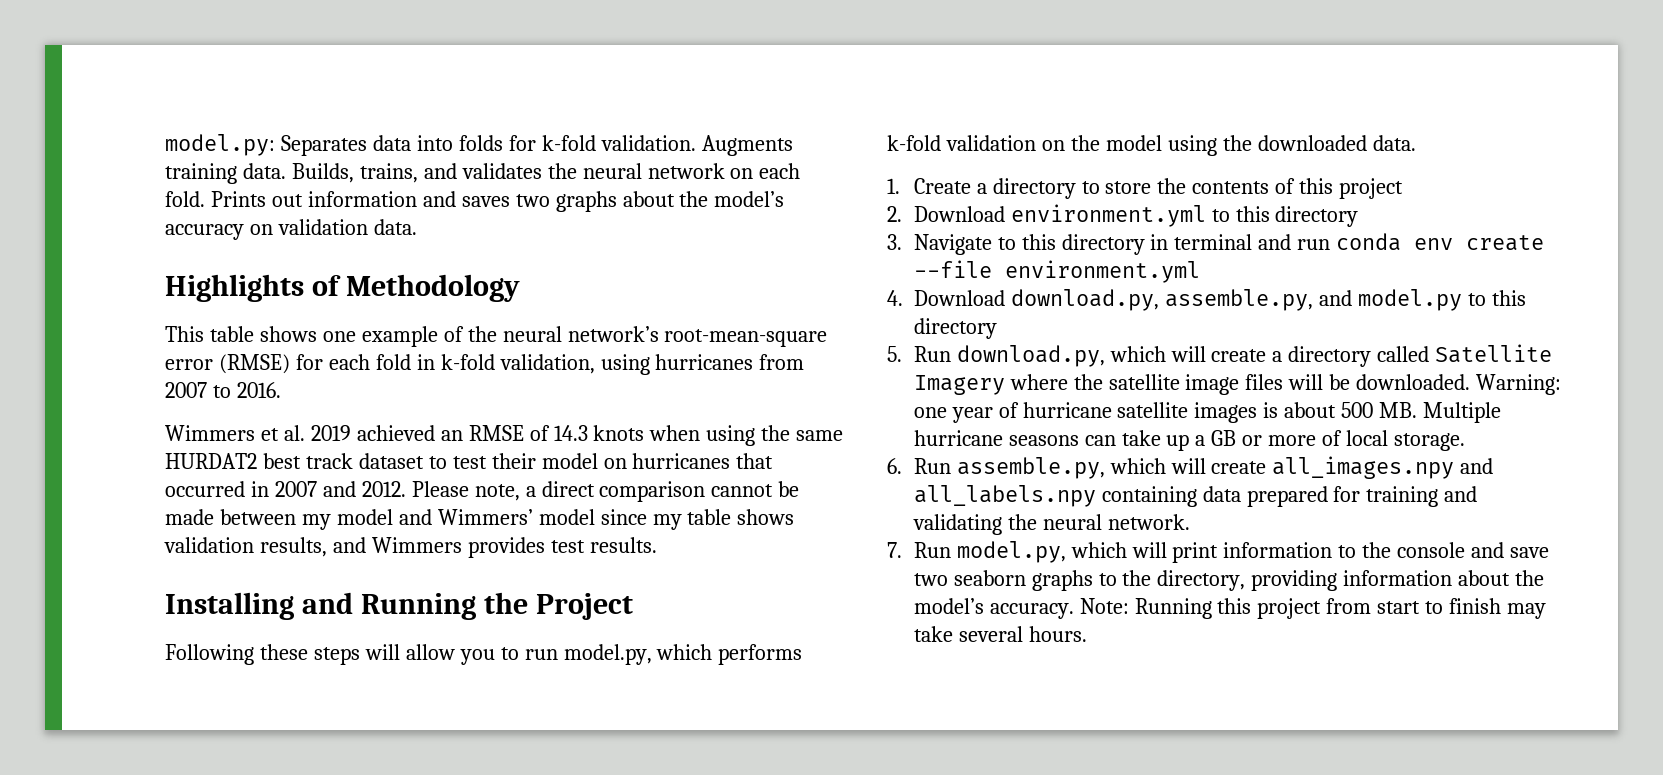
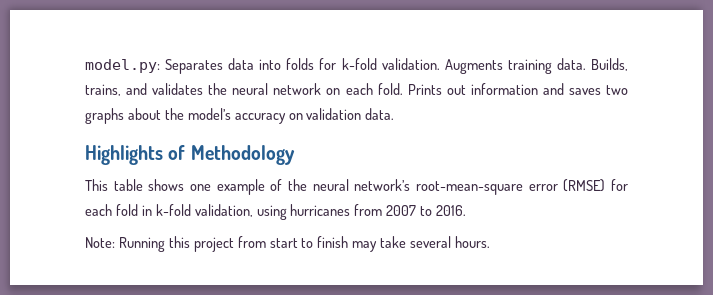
- Wimmers et al. 2019 achieved an RMSE of 14.3 knots when using the same HURDAT2 best track dataset to test their model on hurricanes that occurred in 2007 and 2012. Please note, a direct comparison cannot be made between my model and Wimmers’ model since my table shows validation results, and Wimmers provides test results.
- Installing and Running the Project
- Following these steps will allow you to run model.py, which performs k-fold validation on the model using the downloaded data.
- 1. Create a directory to store the contents of this project
- 2. Download environment.yml to this directory
- 3. Navigate to this directory in terminal and run conda env create --file environment.yml
- 4. Download download.py, assemble.py, and model.py to this directory
- 5. Run download.py, which will create a directory called Satellite Imagery where the satellite image files will be downloaded. Warning: one year of hurricane satellite images is about 500 MB. Multiple hurricane seasons can take up a GB or more of local storage.
- 6. Run assemble.py, which will create all_images.npy and all_labels.npy containing data prepared for training and validating the neural network.
- 7. Run model.py, which will print information to the console and save two seaborn graphs to the directory, providing information about the model’s accuracy.

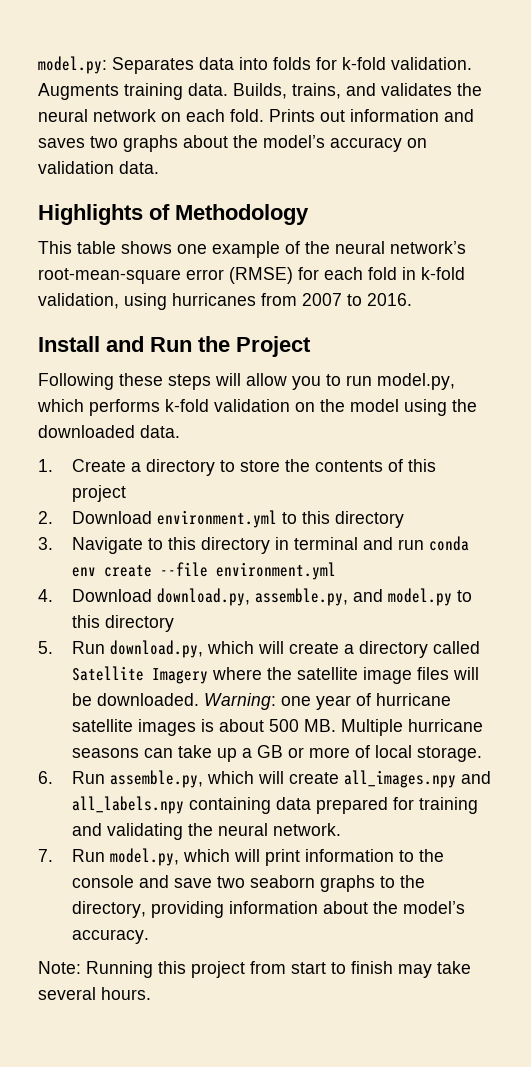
+ Install and Run the Project
+ Following these steps will allow you to run model.py, which performs k-fold validation on the model using the downloaded data.
+ 1. Create a directory to store the contents of this project
+ 2. Download environment.yml to this directory
+ 3. Navigate to this directory in terminal and run conda env create --file environment.yml
+ 4. Download download.py, assemble.py, and model.py to this directory
+ 5. Run download.py, which will create a directory called Satellite Imagery where the satellite image files will be downloaded. Warning: one year of hurricane satellite images is about 500 MB. Multiple hurricane seasons can take up a GB or more of local storage.
+ 6. Run assemble.py, which will create all_images.npy and all_labels.npy containing data prepared for training and validating the neural network.
+ 7. Run model.py, which will print information to the console and save two seaborn graphs to the directory, providing information about the model’s accuracy.

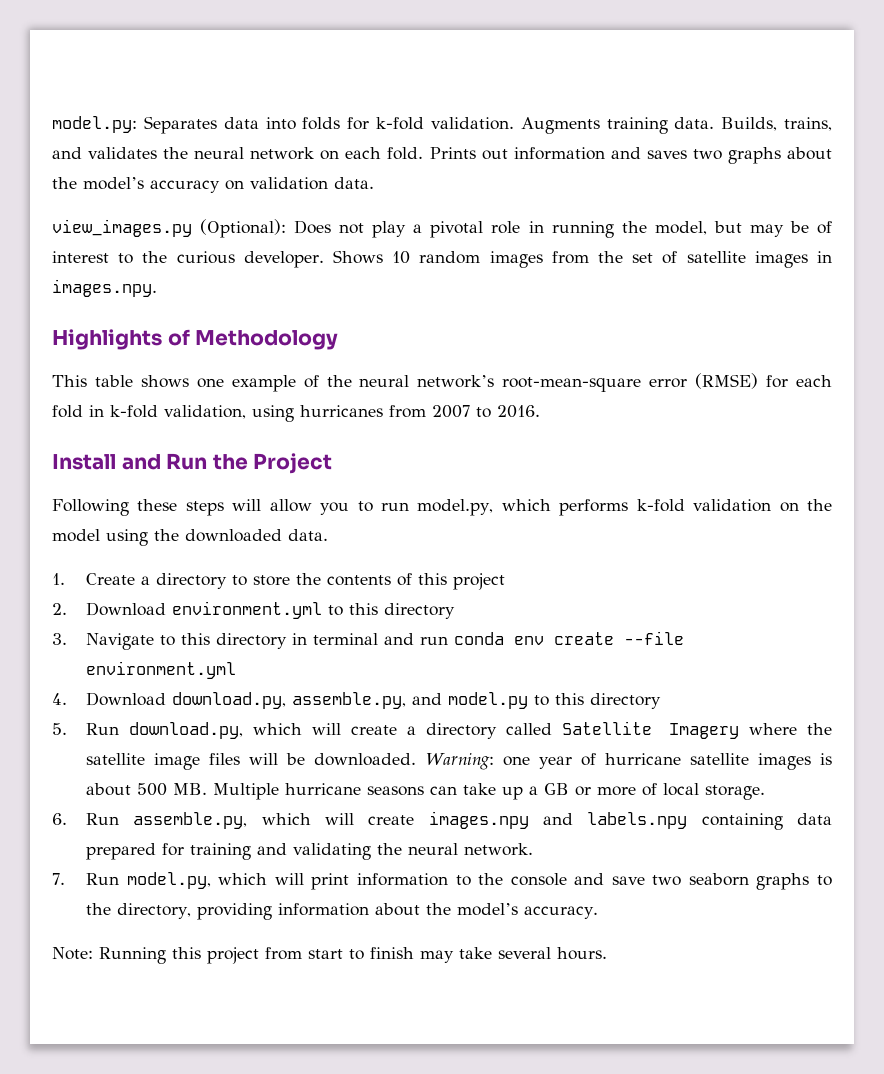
+ view_images.py (Optional): Does not play a pivotal role in running the model, but may be of interest to the curious developer. Shows 10 random images from the set of satellite images in images.npy.
- 6. Run assemble.py, which will create all_images.npy and all_labels.npy containing data prepared for training and validating the neural network.
+ 6. Run assemble.py, which will create images.npy and labels.npy containing data prepared for training and validating the neural network.

